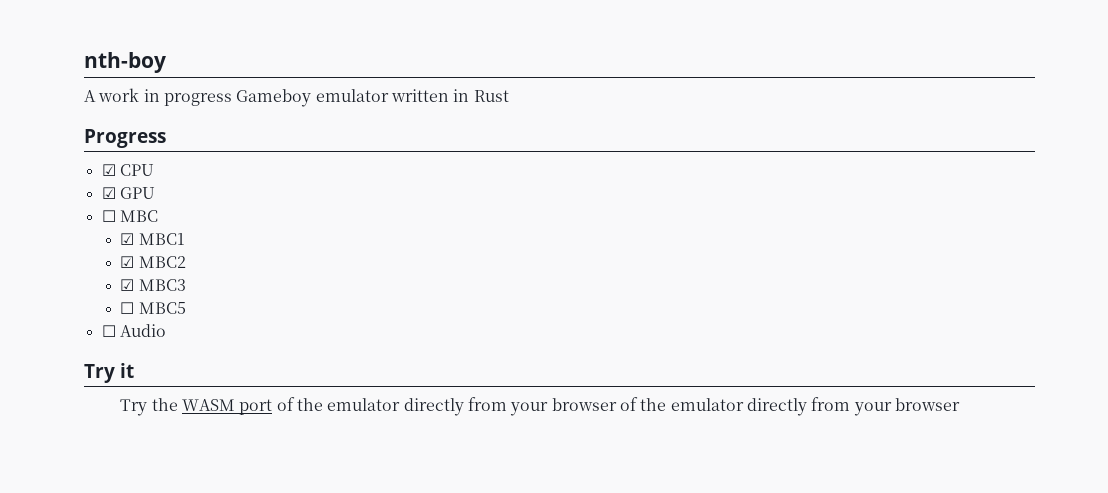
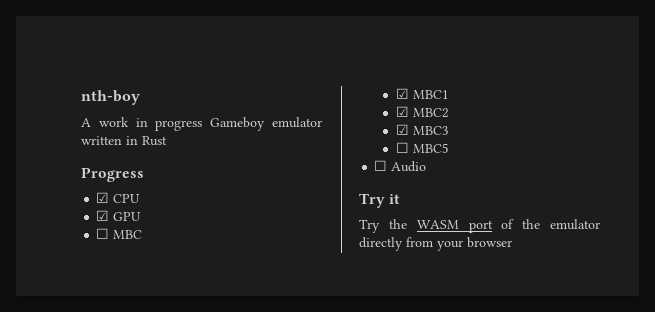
- Try the WASM port of the emulator directly from your browser of the emulator directly from your browser
+ Try the WASM port of the emulator directly from your browser

